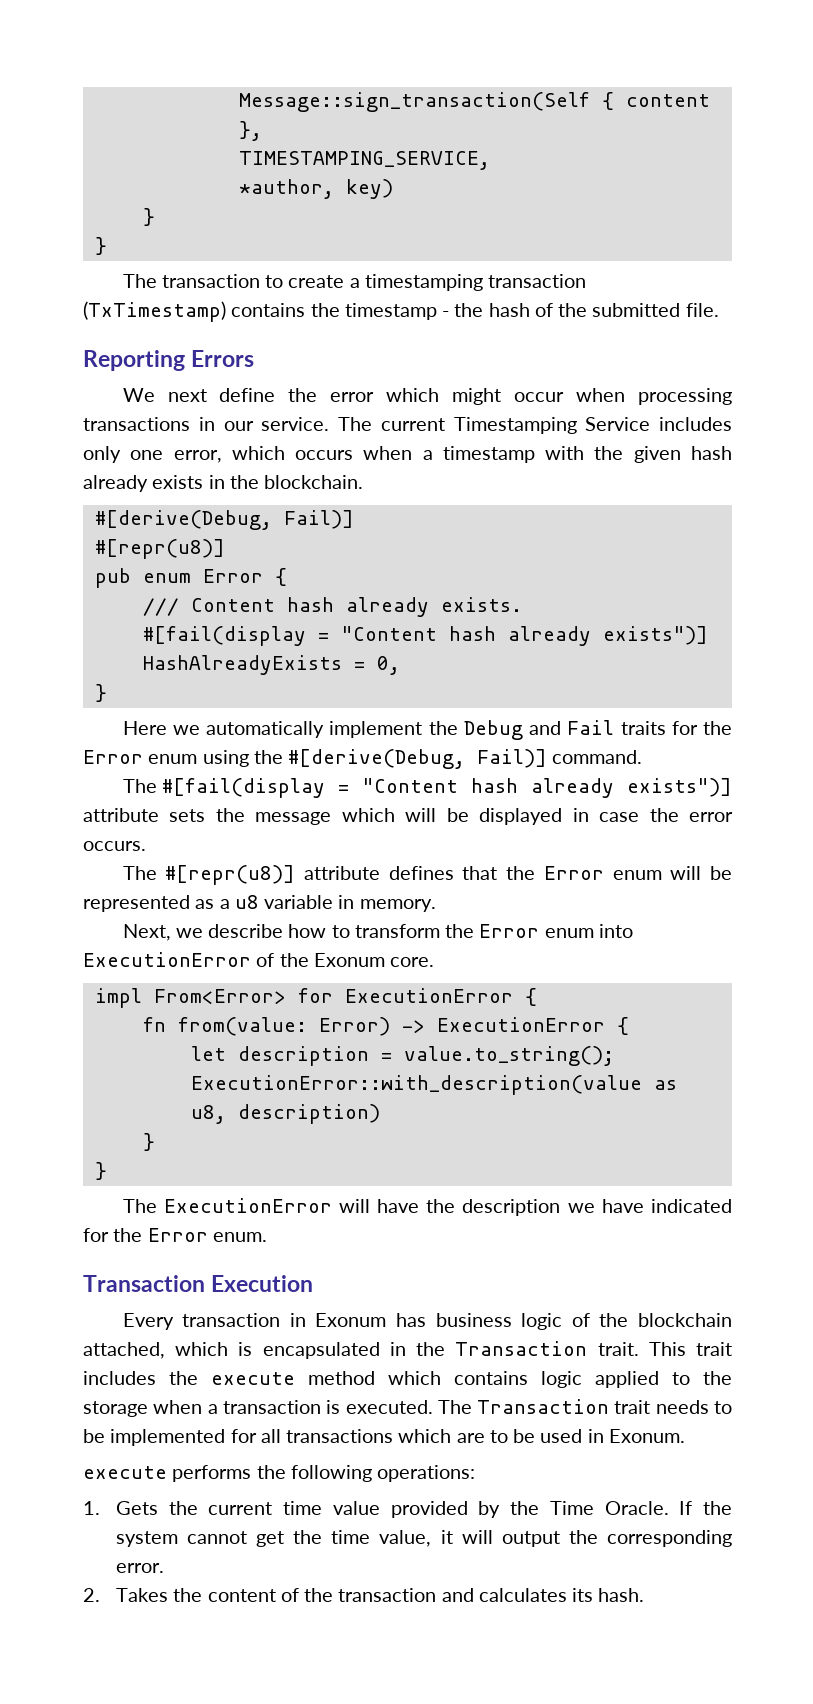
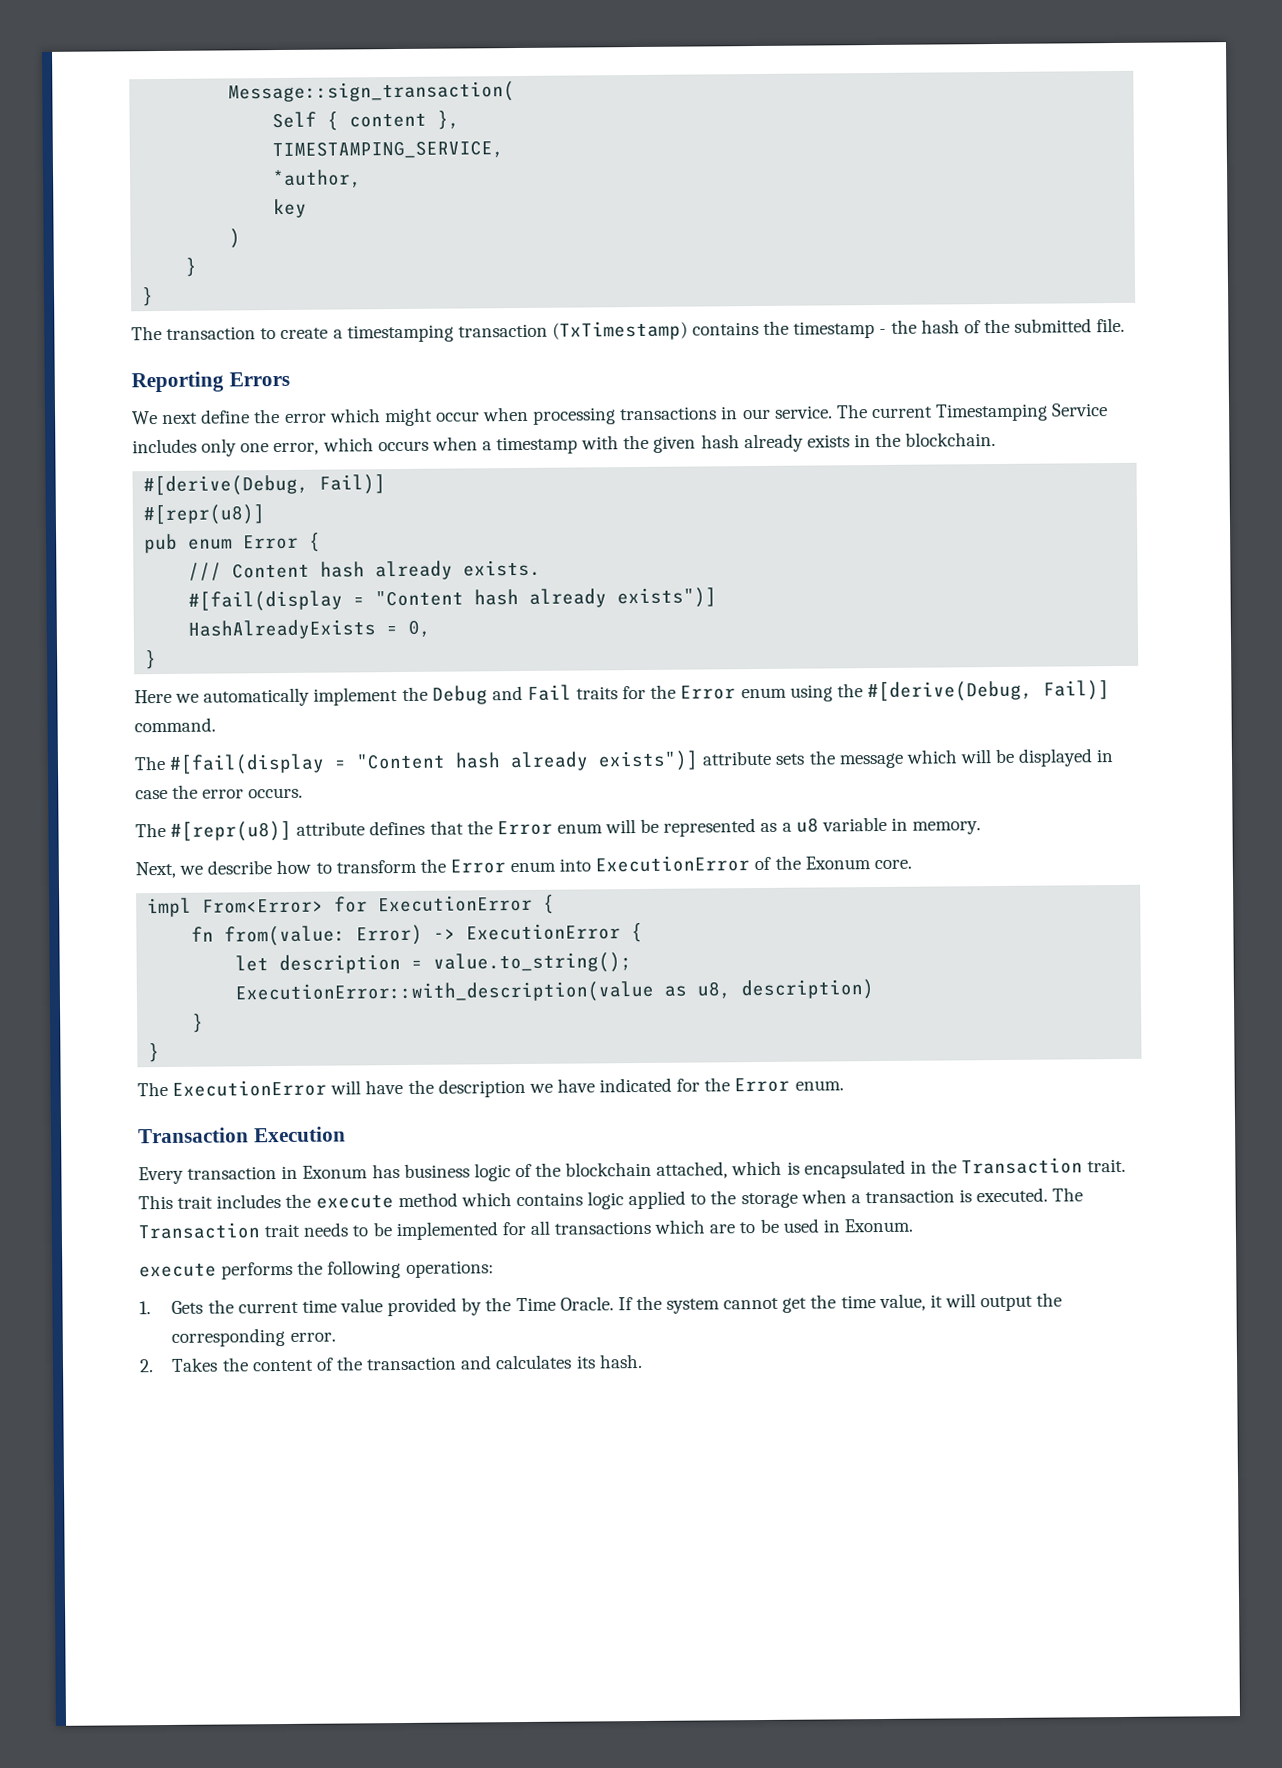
- Message::sign_transaction(Self { content },
+ Message::sign_transaction(
+ Self { content },
- *author, key)
+ *author,
+ key
+ )

